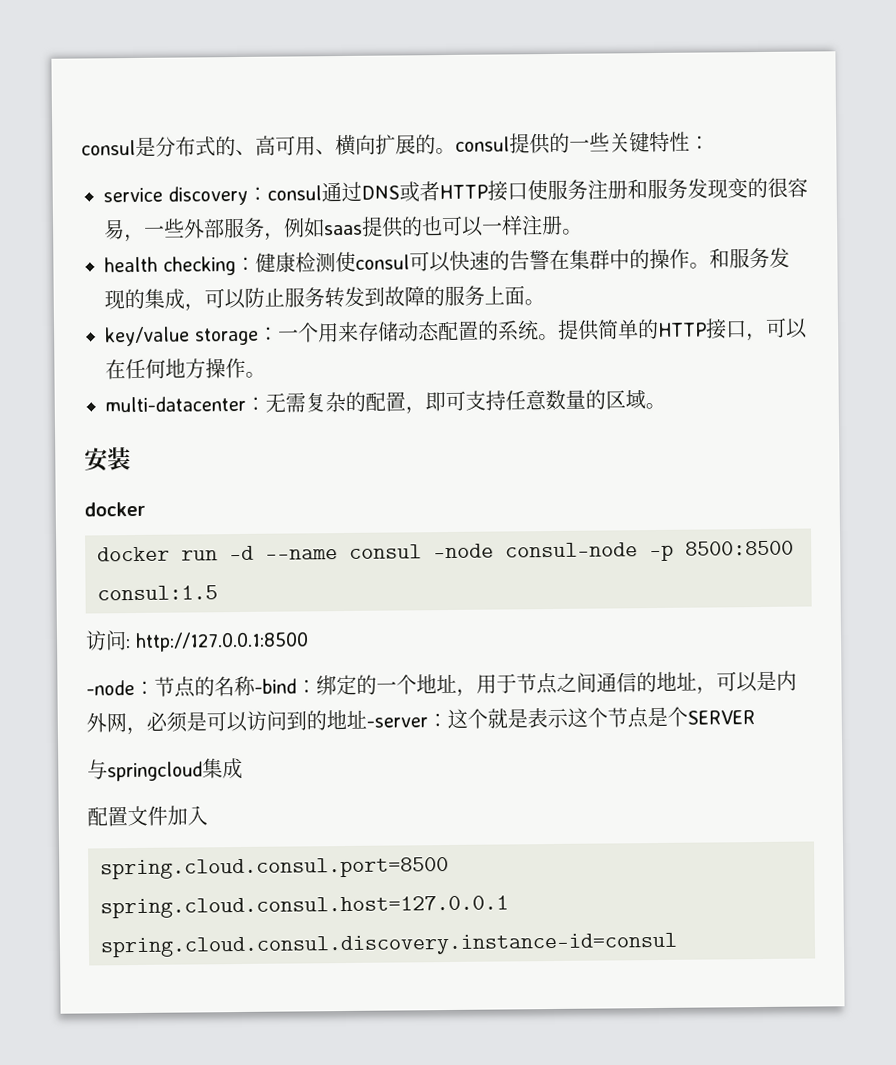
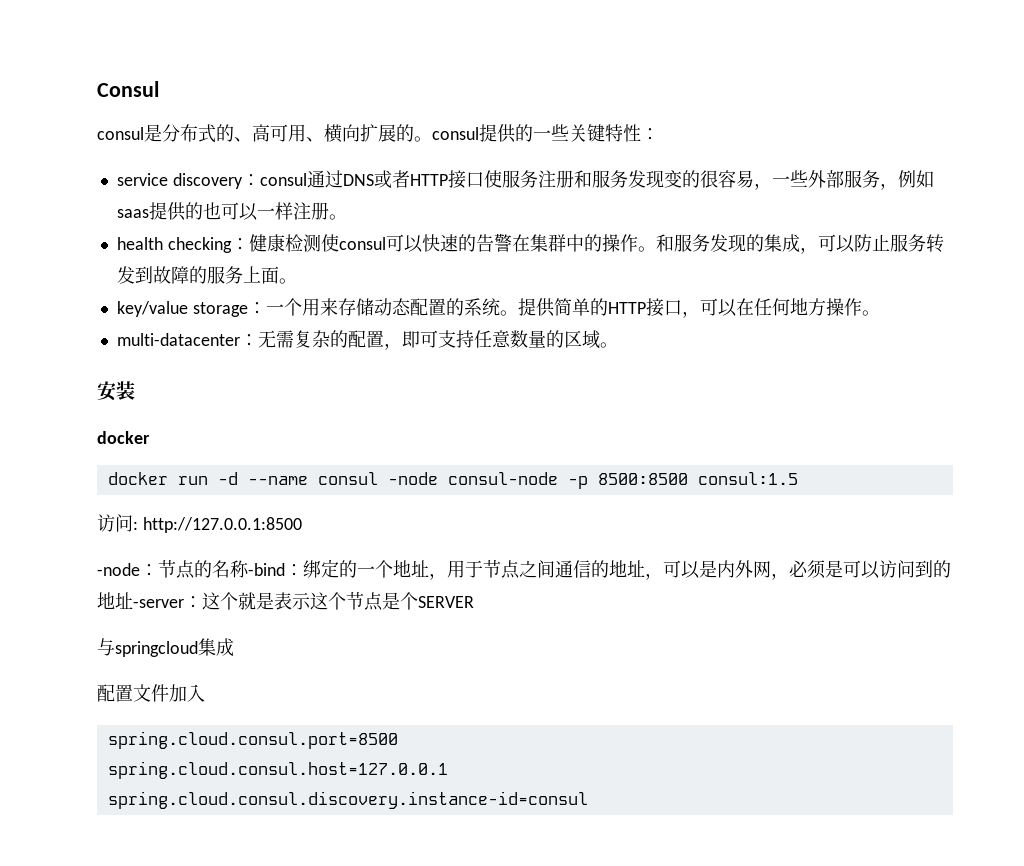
+ Consul

